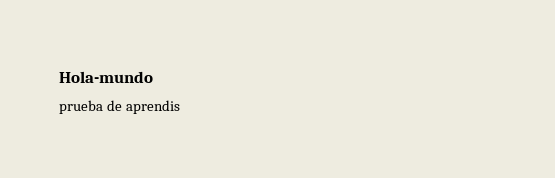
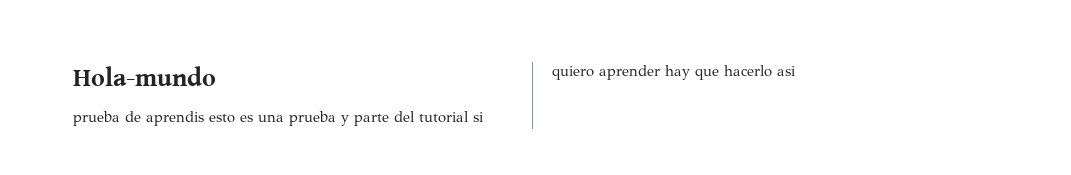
- prueba de aprendis
+ prueba de aprendis esto es una prueba y parte del tutorial si quiero aprender hay que hacerlo asi

